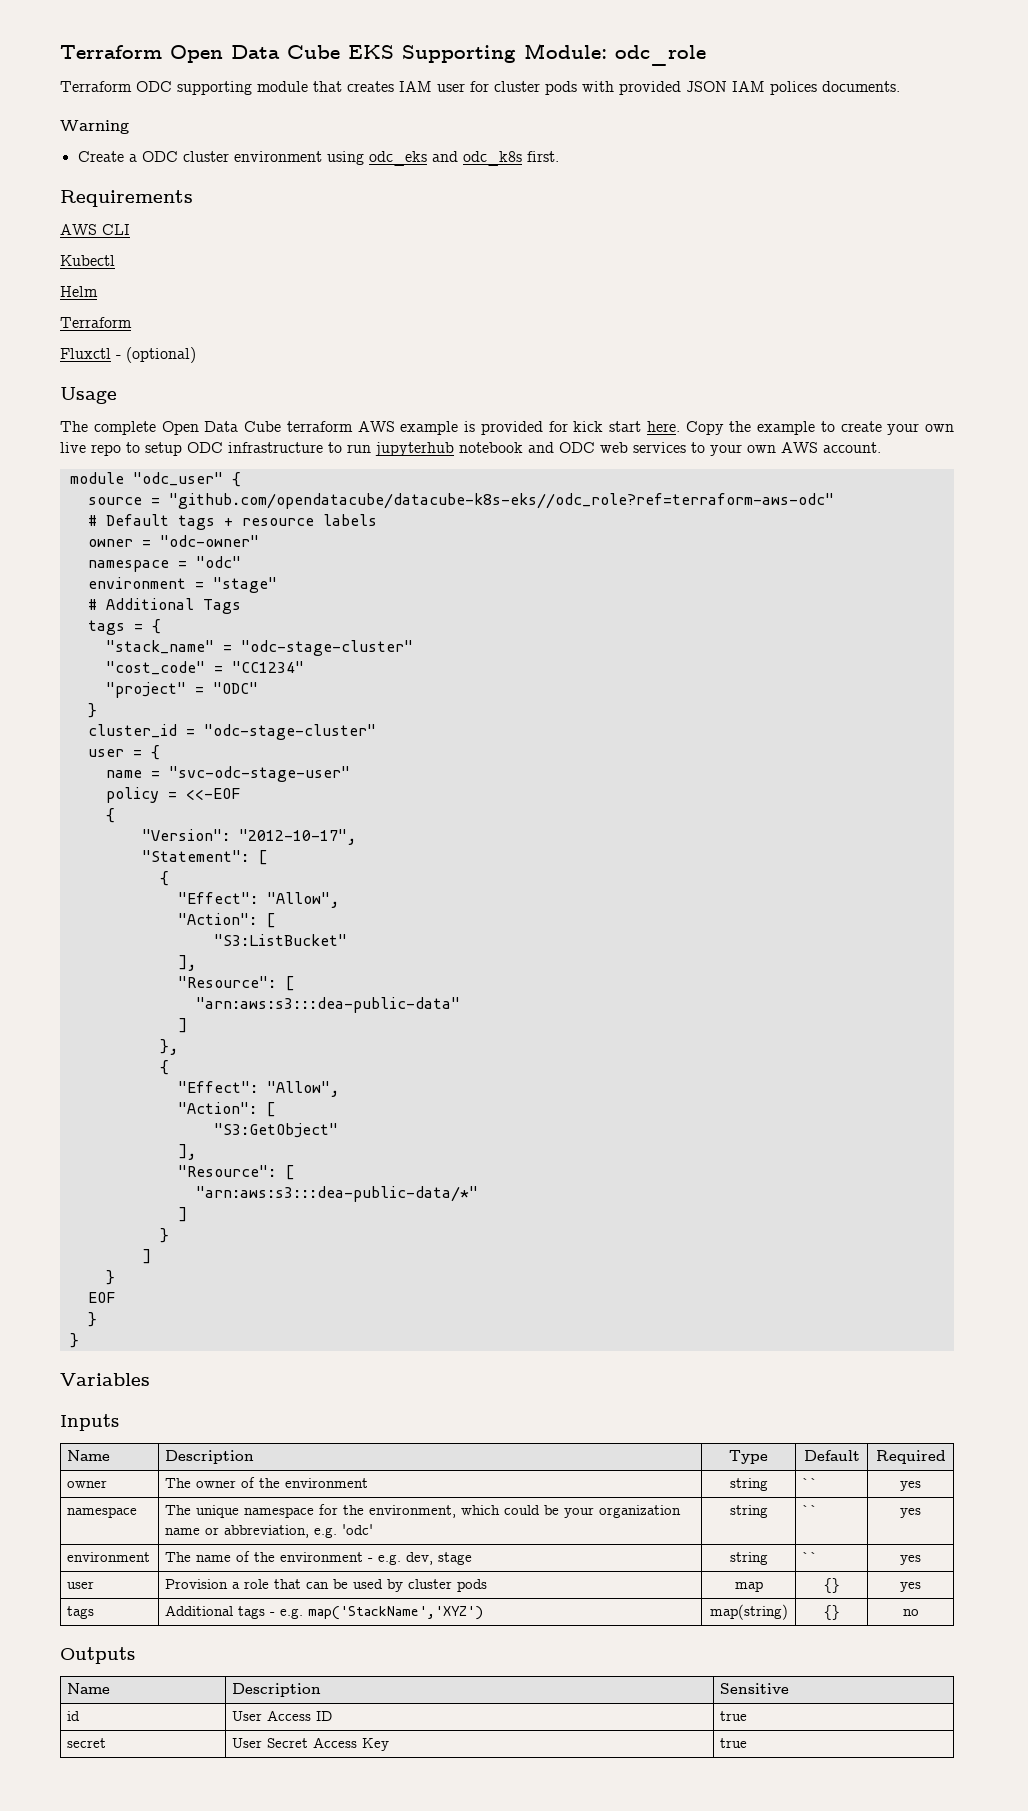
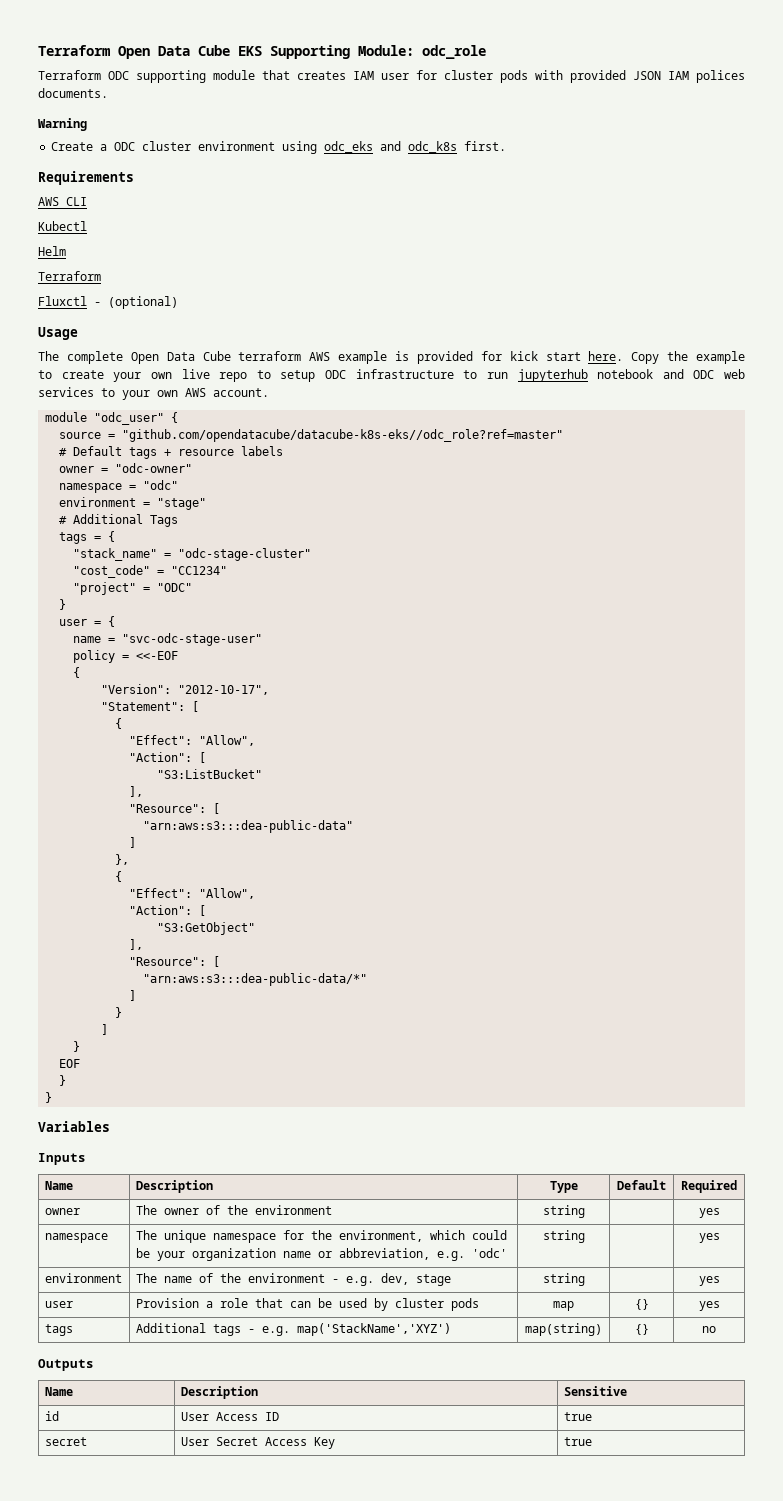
- source = "github.com/opendatacube/datacube-k8s-eks//odc_role?ref=terraform-aws-odc"
+ source = "github.com/opendatacube/datacube-k8s-eks//odc_role?ref=master"
- cluster_id = "odc-stage-cluster"
- owner | The owner of the environment | string | `` | yes
+ owner | The owner of the environment | string | | yes
- namespace | The unique namespace for the environment, which could be your organization name or abbreviation, e.g. 'odc' | string | `` | yes
+ namespace | The unique namespace for the environment, which could be your organization name or abbreviation, e.g. 'odc' | string | | yes
- environment | The name of the environment - e.g. dev, stage | string | `` | yes
+ environment | The name of the environment - e.g. dev, stage | string | | yes

